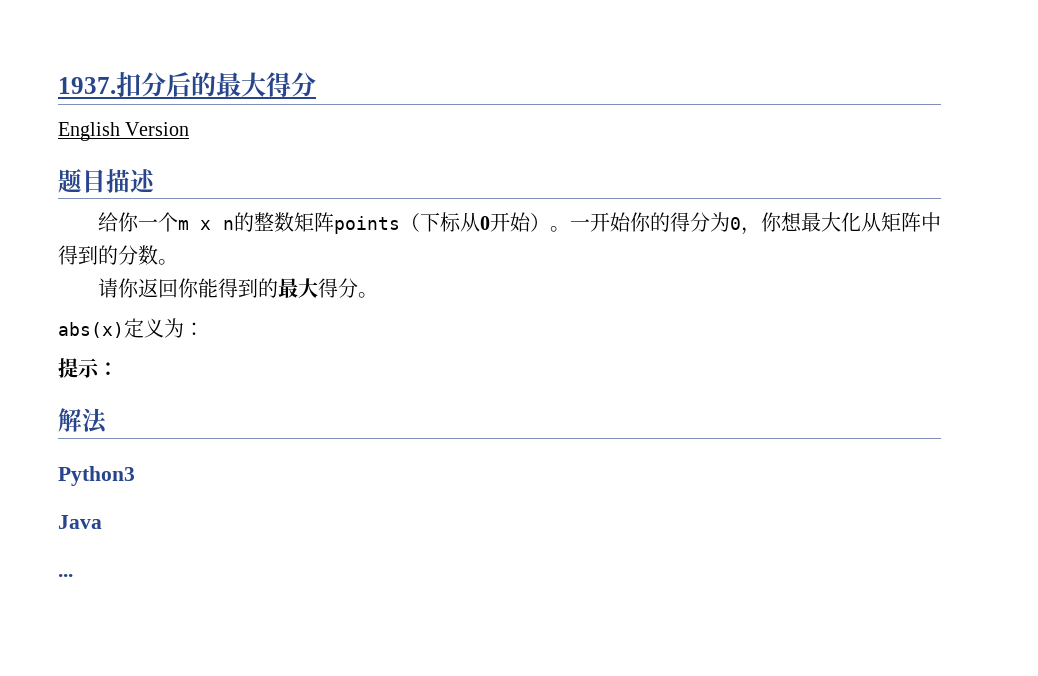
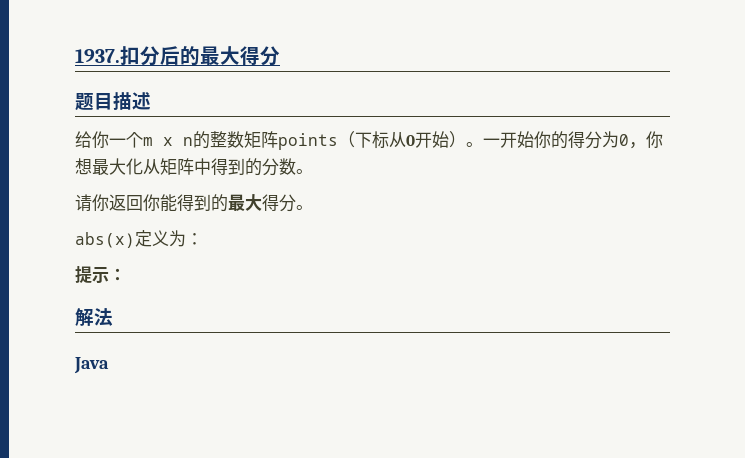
- English Version
- Python3
- ...

